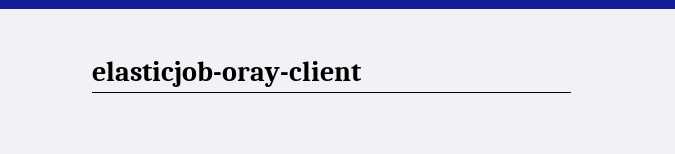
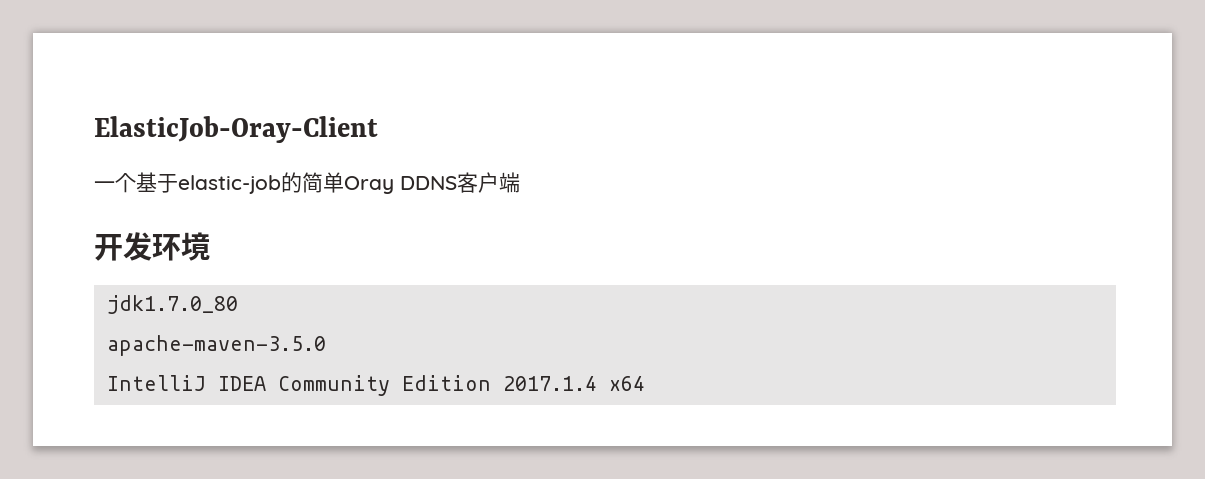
- elasticjob-oray-client
+ ElasticJob-Oray-Client
+ 一个基于elastic-job的简单Oray DDNS客户端
+ 开发环境
+ jdk1.7.0_80
+ apache-maven-3.5.0
+ IntelliJ IDEA Community Edition 2017.1.4 x64

